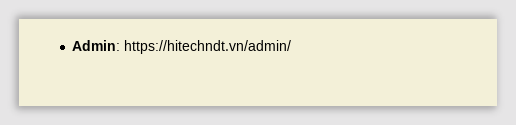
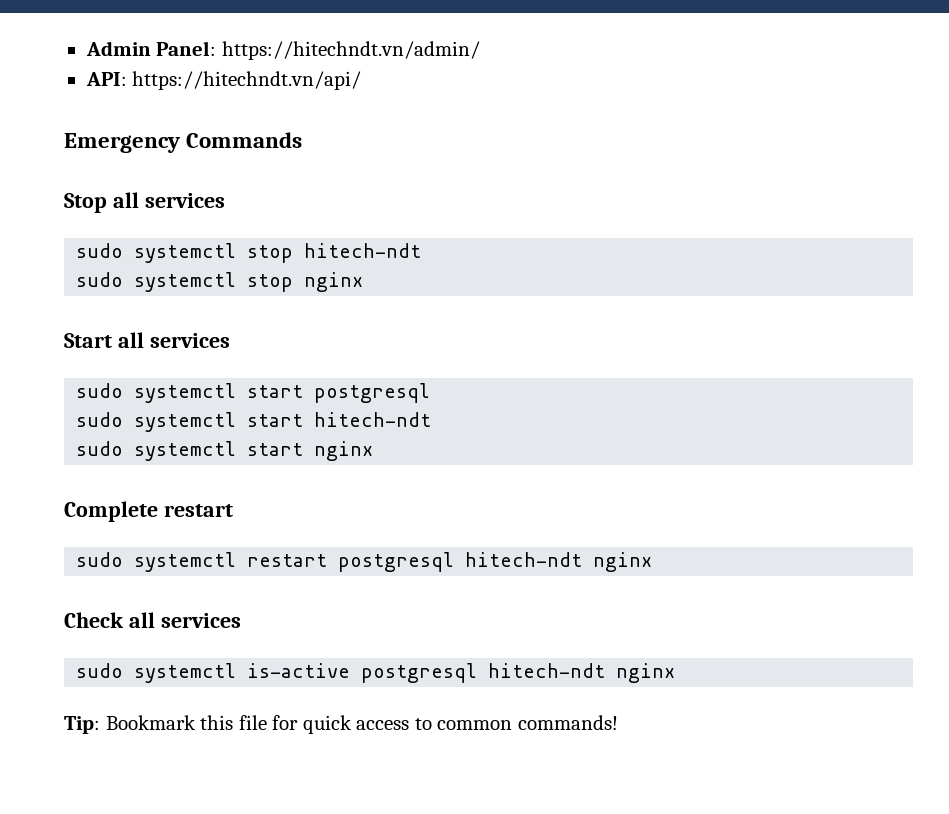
- Admin: https://hitechndt.vn/admin/
+ Admin Panel: https://hitechndt.vn/admin/
+ API: https://hitechndt.vn/api/
+ Emergency Commands
+ Stop all services
+ sudo systemctl stop hitech-ndt
+ sudo systemctl stop nginx
+ Start all services
+ sudo systemctl start postgresql
+ sudo systemctl start hitech-ndt
+ sudo systemctl start nginx
+ Complete restart
+ sudo systemctl restart postgresql hitech-ndt nginx
+ Check all services
+ sudo systemctl is-active postgresql hitech-ndt nginx
+ Tip: Bookmark this file for quick access to common commands!

